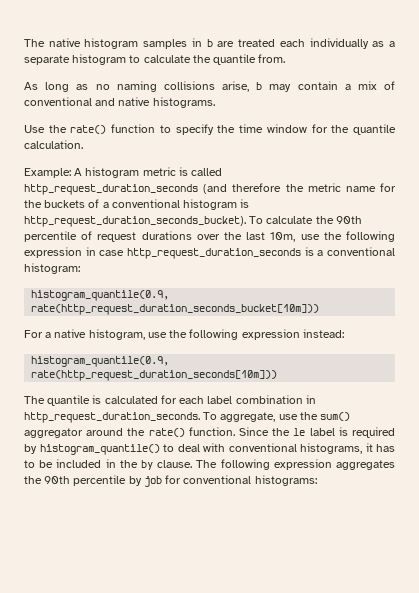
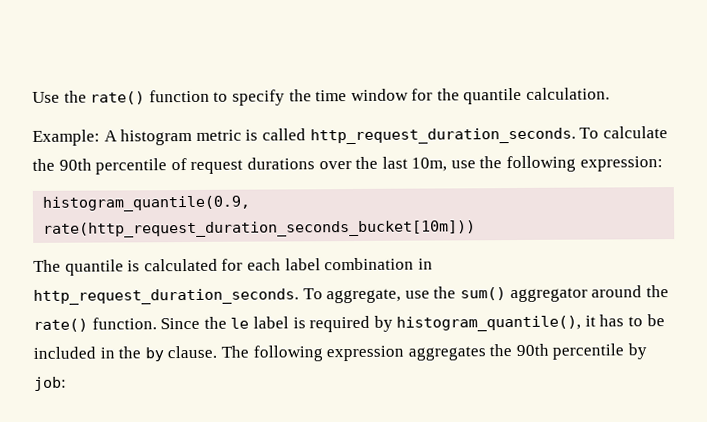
- The native histogram samples in b are treated each individually as a separate histogram to calculate the quantile from.
- As long as no naming collisions arise, b may contain a mix of conventional and native histograms.
- Example: A histogram metric is called http_request_duration_seconds (and therefore the metric name for the buckets of a conventional histogram is http_request_duration_seconds_bucket).
+ Example: A histogram metric is called http_request_duration_seconds.
- To calculate the 90th percentile of request durations over the last 10m, use the following expression in case http_request_duration_seconds is a conventional histogram:
+ To calculate the 90th percentile of request durations over the last 10m, use the following expression:
  histogram_quantile(0.9, rate(http_request_duration_seconds_bucket[10m]))
- For a native histogram, use the following expression instead:
- histogram_quantile(0.9, rate(http_request_duration_seconds[10m]))
- Since the le label is required by histogram_quantile() to deal with conventional histograms, it has to be included in the by clause.
+ Since the le label is required by histogram_quantile(), it has to be included in the by clause.
- The following expression aggregates the 90th percentile by job for conventional histograms:
+ The following expression aggregates the 90th percentile by job:

